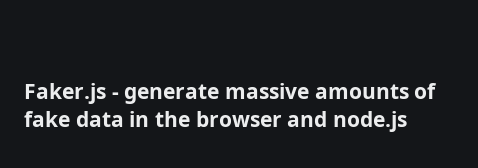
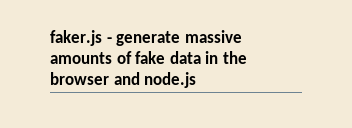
- Faker.js - generate massive amounts of fake data in the browser and node.js
+ faker.js - generate massive amounts of fake data in the browser and node.js

